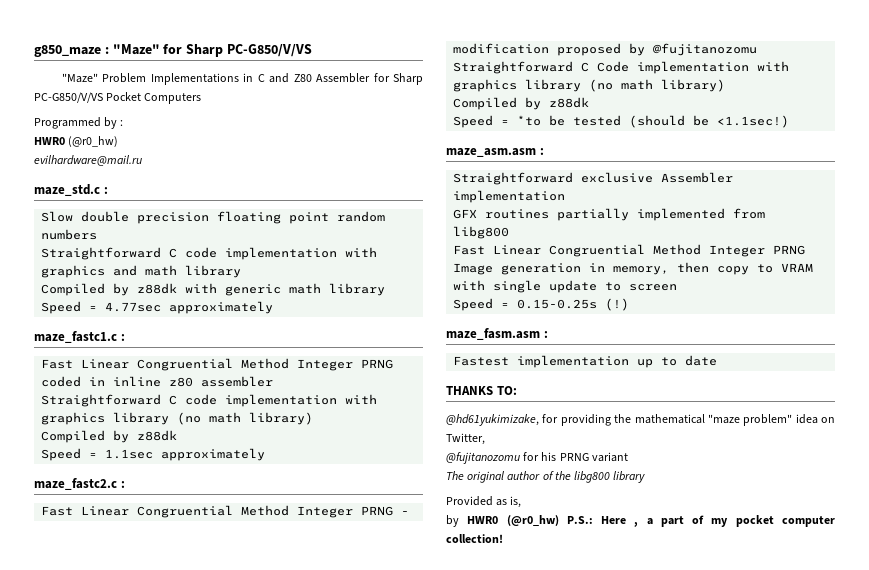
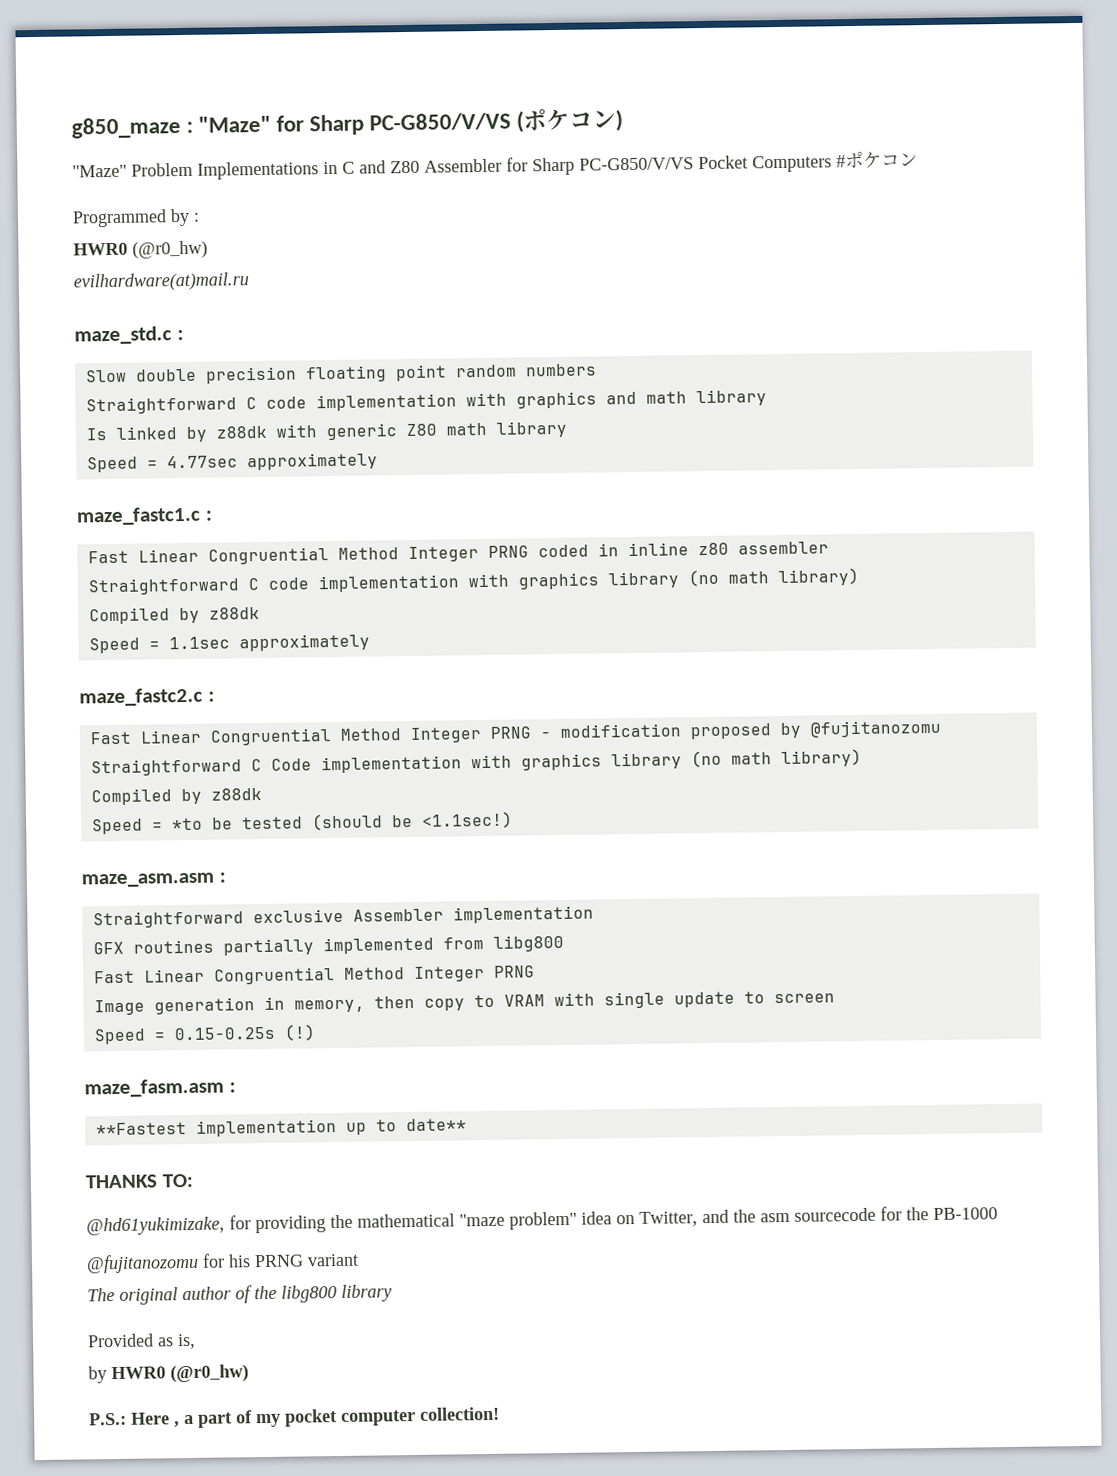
- g850_maze : "Maze" for Sharp PC-G850/V/VS
+ g850_maze : "Maze" for Sharp PC-G850/V/VS (ポケコン)
- "Maze" Problem Implementations in C and Z80 Assembler for Sharp PC-G850/V/VS Pocket Computers
+ "Maze" Problem Implementations in C and Z80 Assembler for Sharp PC-G850/V/VS Pocket Computers #ポケコン
- evilhardware@mail.ru
+ evilhardware(аt)mail.ru
- Compiled by z88dk with generic math library
+ Is linked by z88dk with generic Z80 math library
- Fastest implementation up to date
+ **Fastest implementation up to date**
- @hd61yukimizake, for providing the mathematical "maze problem" idea on Twitter,
+ @hd61yukimizake, for providing the mathematical "maze problem" idea on Twitter, and the asm sourcecode for the PB-1000
- by HWR0 (@r0_hw) P.S.: Here , a part of my pocket computer collection!
+ by HWR0 (@r0_hw)
+ P.S.: Here , a part of my pocket computer collection!

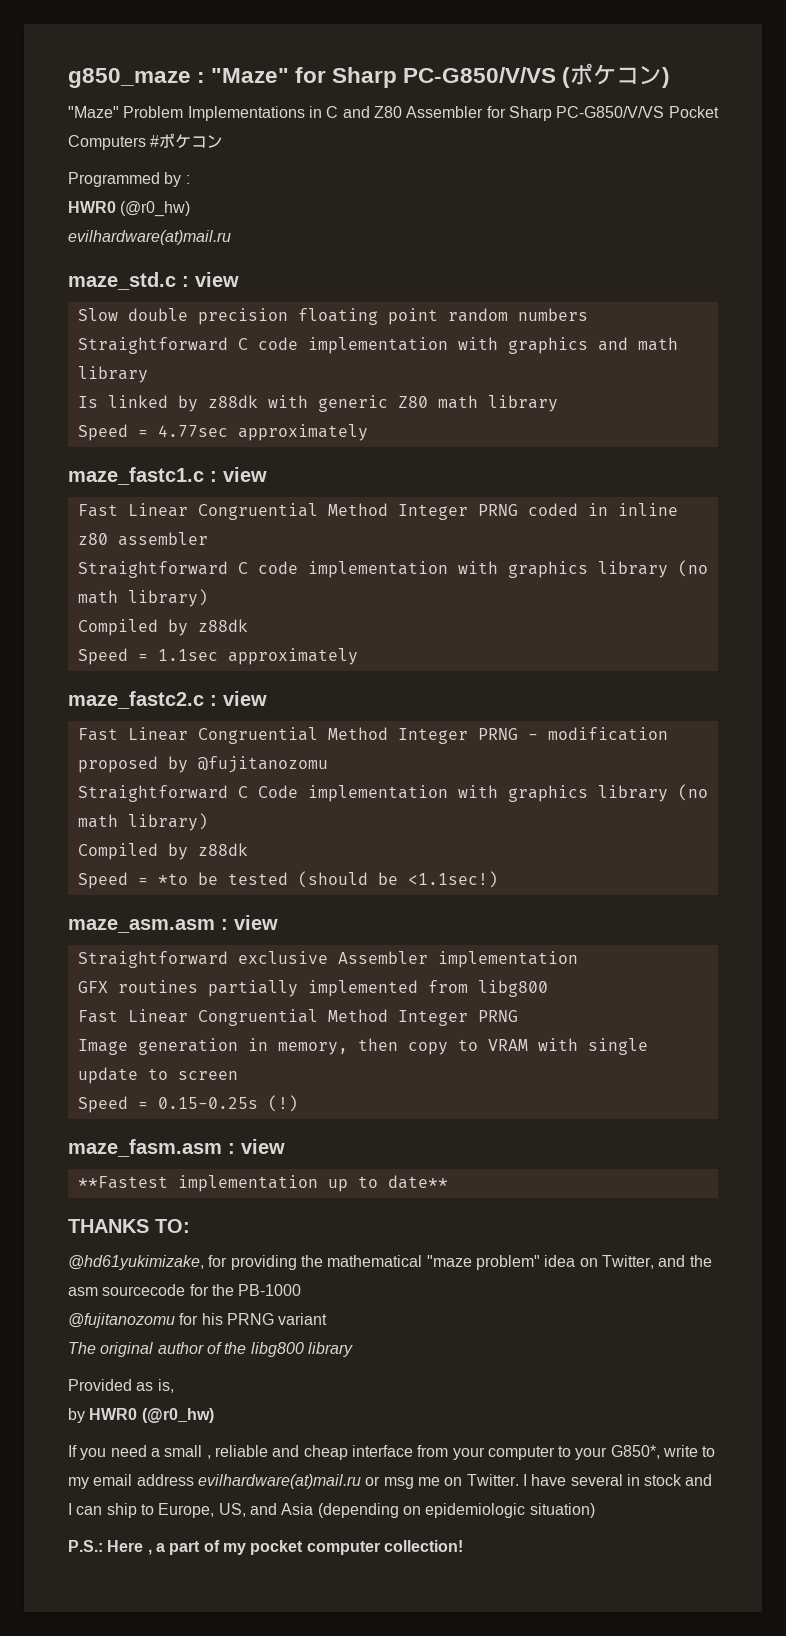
- maze_std.c :
+ maze_std.c : view
- maze_fastc1.c :
+ maze_fastc1.c : view
- maze_fastc2.c :
+ maze_fastc2.c : view
- maze_asm.asm :
+ maze_asm.asm : view
- maze_fasm.asm :
+ maze_fasm.asm : view
+ If you need a small , reliable and cheap interface from your computer to your G850*, write to my email address evilhardware(аt)mail.ru or msg me on Twitter. I have several in stock and I can ship to Europe, US, and Asia (depending on epidemiologic situation)

